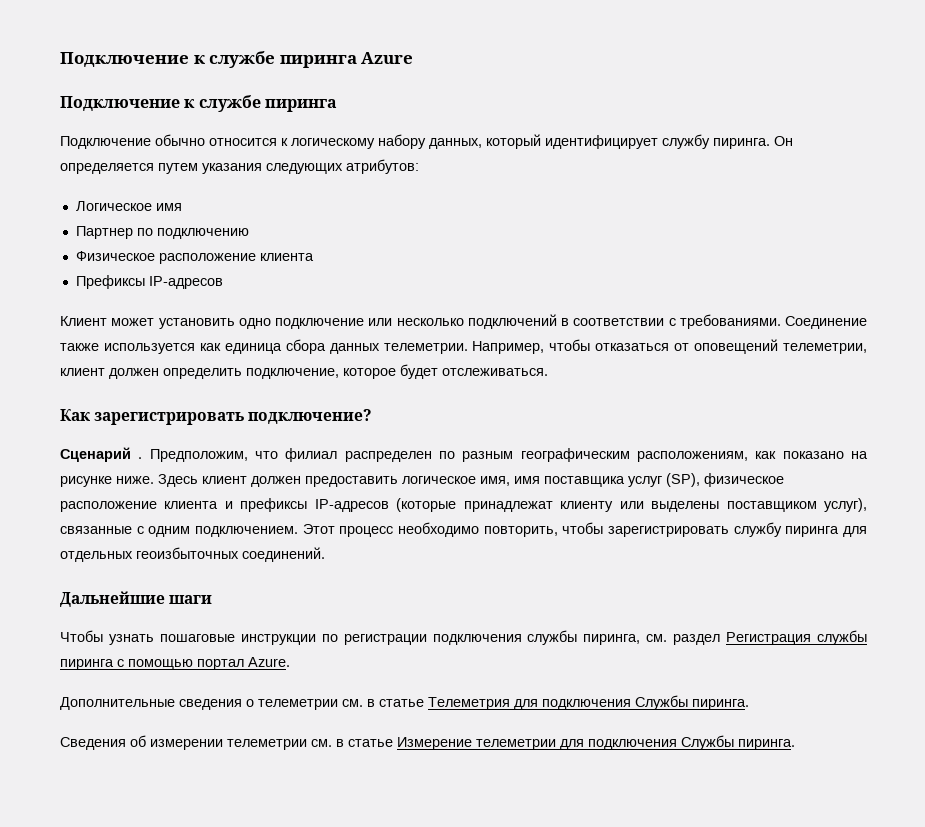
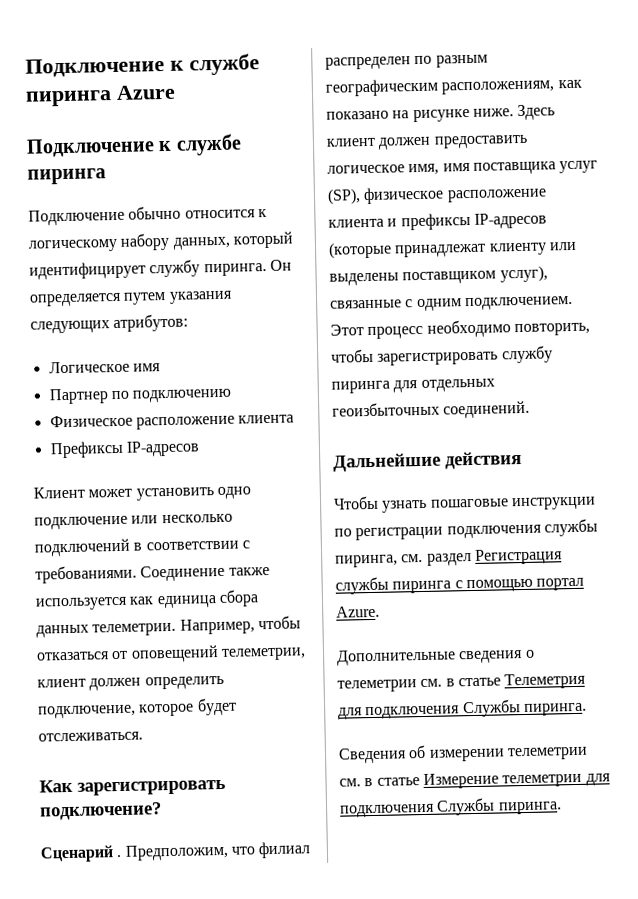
- Дальнейшие шаги
+ Дальнейшие действия

